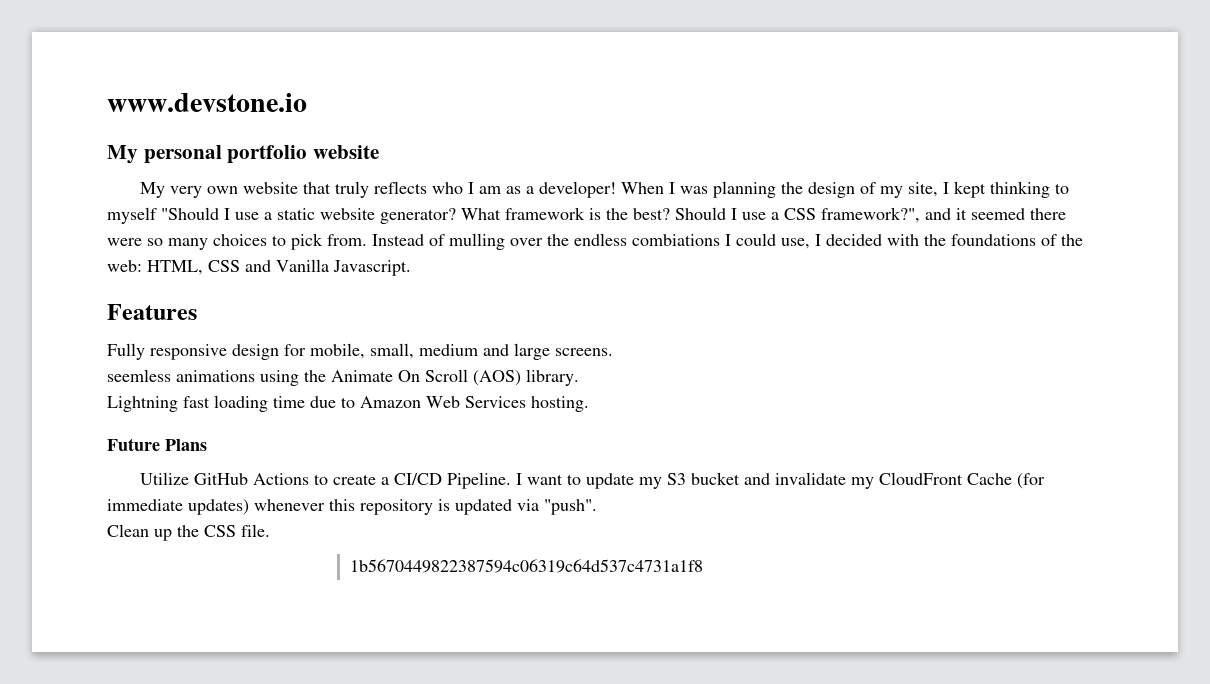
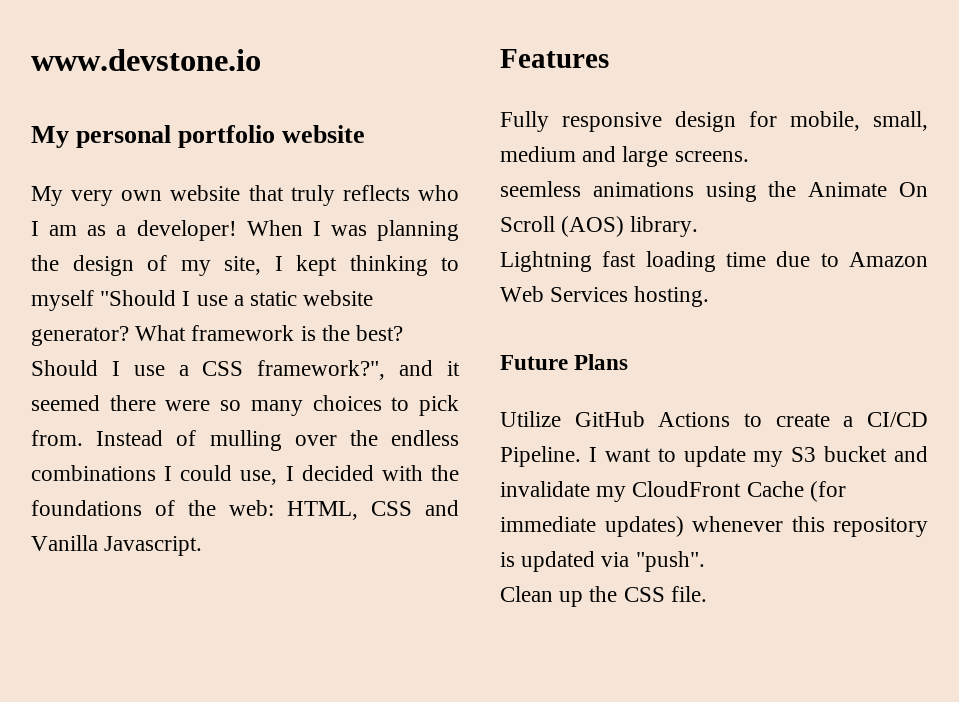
- Instead of mulling over the endless combiations I could use, I decided with the foundations of the web: HTML, CSS and Vanilla Javascript.
+ Instead of mulling over the endless combinations I could use, I decided with the foundations of the web: HTML, CSS and Vanilla Javascript.
- 1b5670449822387594c06319c64d537c4731a1f8

